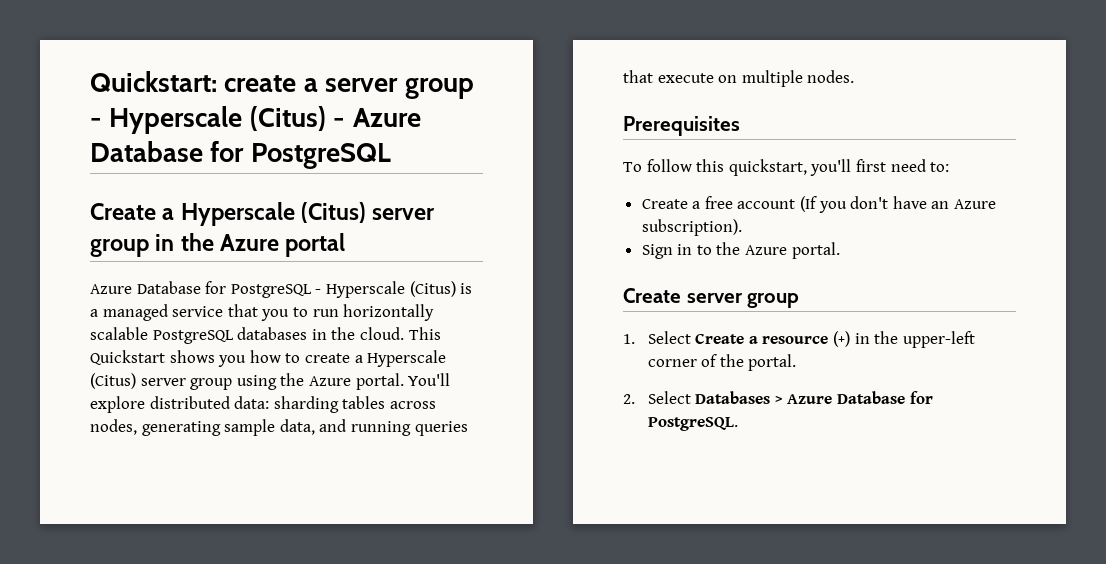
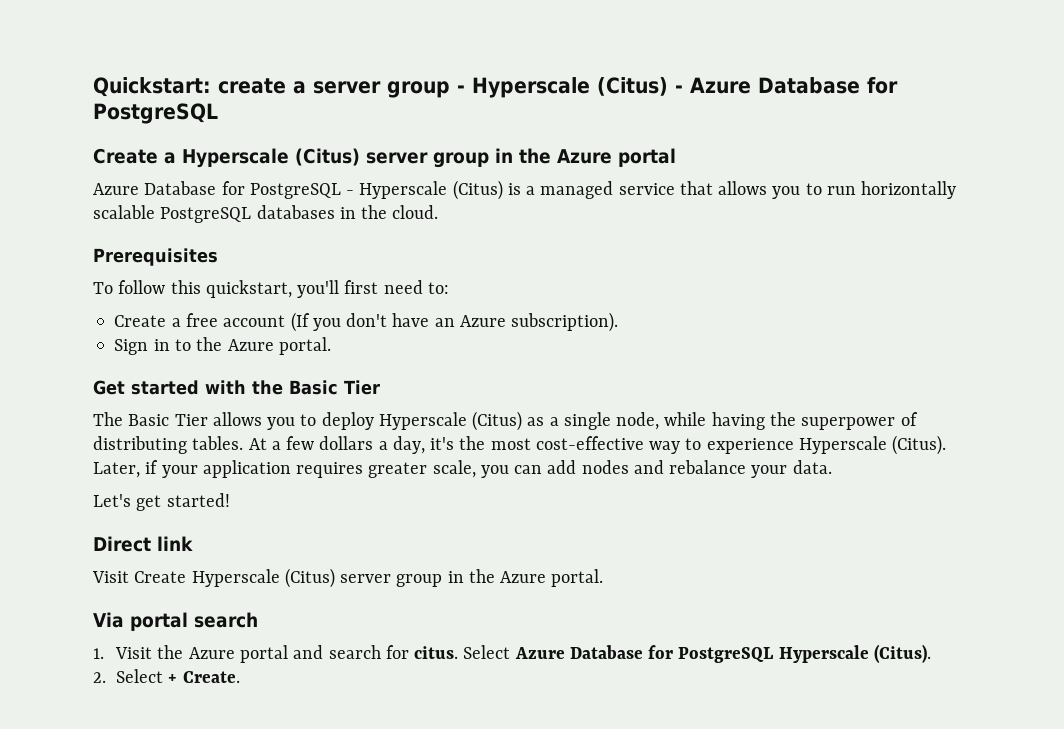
- Azure Database for PostgreSQL - Hyperscale (Citus) is a managed service that you to run horizontally scalable PostgreSQL databases in the cloud. This Quickstart shows you how to create a Hyperscale (Citus) server group using the Azure portal. You'll explore distributed data: sharding tables across nodes, generating sample data, and running queries that execute on multiple nodes.
+ Azure Database for PostgreSQL - Hyperscale (Citus) is a managed service that allows you to run horizontally scalable PostgreSQL databases in the cloud.
- Create server group
- 1. Select Create a resource (+) in the upper-left corner of the portal.
- 2. Select Databases > Azure Database for PostgreSQL.
+ Get started with the Basic Tier
+ The Basic Tier allows you to deploy Hyperscale (Citus) as a single node, while having the superpower of distributing tables. At a few dollars a day, it's the most cost-effective way to experience Hyperscale (Citus). Later, if your application requires greater scale, you can add nodes and rebalance your data.
+ Let's get started!
+ Direct link
+ Visit Create Hyperscale (Citus) server group in the Azure portal.
+ Via portal search
+ 1. Visit the Azure portal and search for citus. Select Azure Database for PostgreSQL Hyperscale (Citus).
+ 2. Select + Create.

